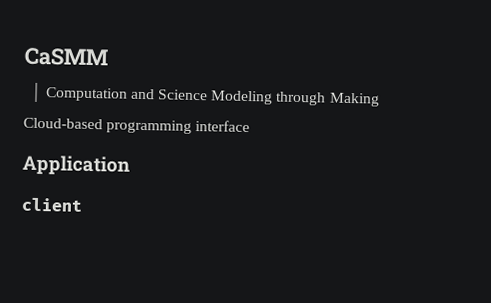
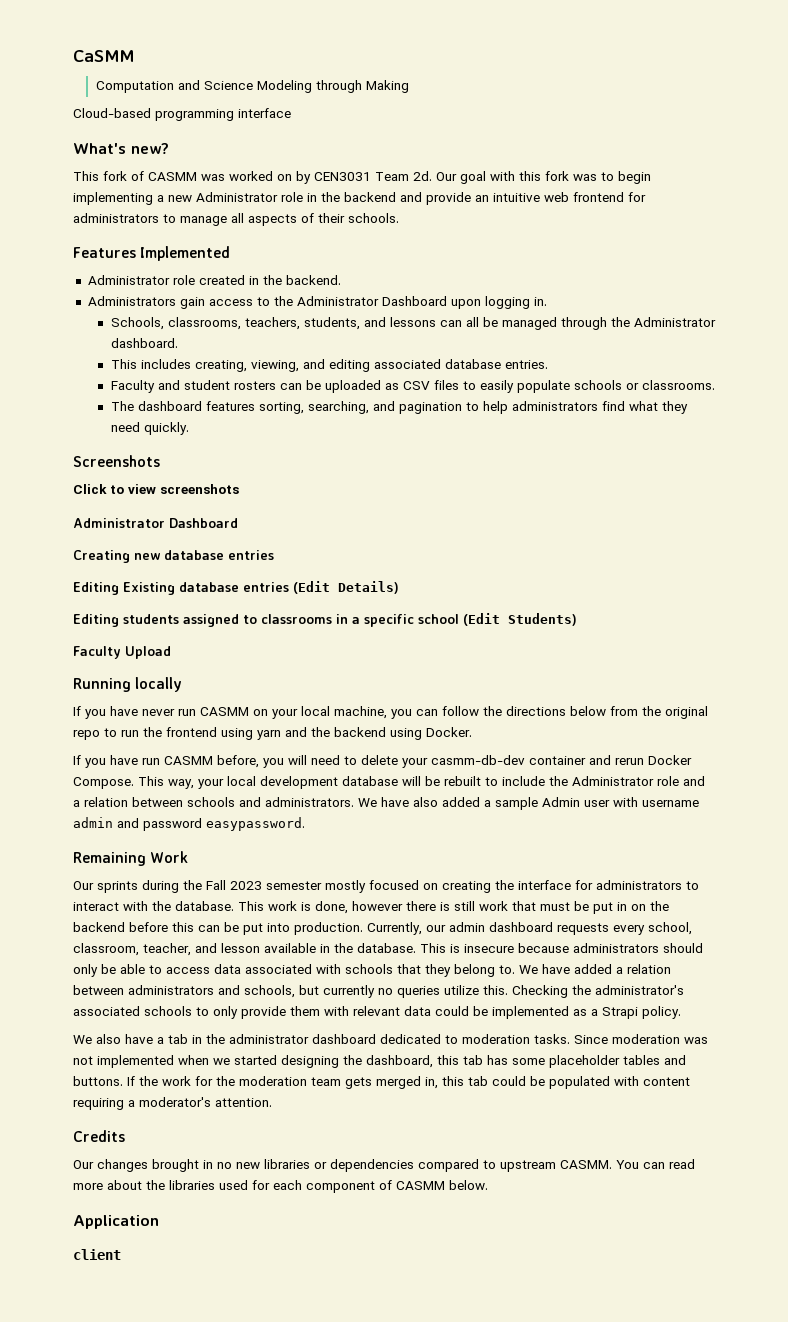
+ What's new?
+ This fork of CASMM was worked on by CEN3031 Team 2d. Our goal with this fork was to begin implementing a new Administrator role in the backend and provide an intuitive web frontend for administrators to manage all aspects of their schools.
+ Features Implemented
+ Administrator role created in the backend.
+ Administrators gain access to the Administrator Dashboard upon logging in.
+ Schools, classrooms, teachers, students, and lessons can all be managed through the Administrator dashboard.
+ This includes creating, viewing, and editing associated database entries.
+ Faculty and student rosters can be uploaded as CSV files to easily populate schools or classrooms.
+ The dashboard features sorting, searching, and pagination to help administrators find what they need quickly.
+ Screenshots
+ Click to view screenshots
+ Administrator Dashboard
+ Creating new database entries
+ Editing Existing database entries (Edit Details)
+ Editing students assigned to classrooms in a specific school (Edit Students)
+ Faculty Upload
+ Running locally
+ If you have never run CASMM on your local machine, you can follow the directions below from the original repo to run the frontend using yarn and the backend using Docker.
+ If you have run CASMM before, you will need to delete your casmm-db-dev container and rerun Docker Compose. This way, your local development database will be rebuilt to include the Administrator role and a relation between schools and administrators. We have also added a sample Admin user with username admin and password easypassword.
+ Remaining Work
+ Our sprints during the Fall 2023 semester mostly focused on creating the interface for administrators to interact with the database. This work is done, however there is still work that must be put in on the backend before this can be put into production. Currently, our admin dashboard requests every school, classroom, teacher, and lesson available in the database. This is insecure because administrators should only be able to access data associated with schools that they belong to. We have added a relation between administrators and schools, but currently no queries utilize this. Checking the administrator's associated schools to only provide them with relevant data could be implemented as a Strapi policy.
+ We also have a tab in the administrator dashboard dedicated to moderation tasks. Since moderation was not implemented when we started designing the dashboard, this tab has some placeholder tables and buttons. If the work for the moderation team gets merged in, this tab could be populated with content requiring a moderator's attention.
+ Credits
+ Our changes brought in no new libraries or dependencies compared to upstream CASMM. You can read more about the libraries used for each component of CASMM below.

